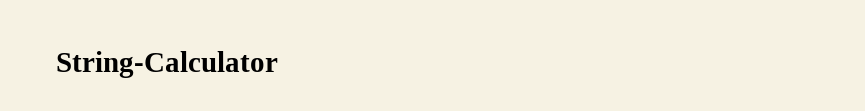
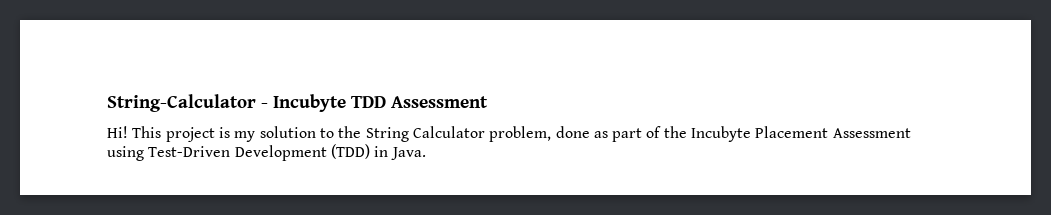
- String-Calculator
+ String-Calculator - Incubyte TDD Assessment
+ Hi! This project is my solution to the String Calculator problem, done as part of the Incubyte Placement Assessment using Test-Driven Development (TDD) in Java.

